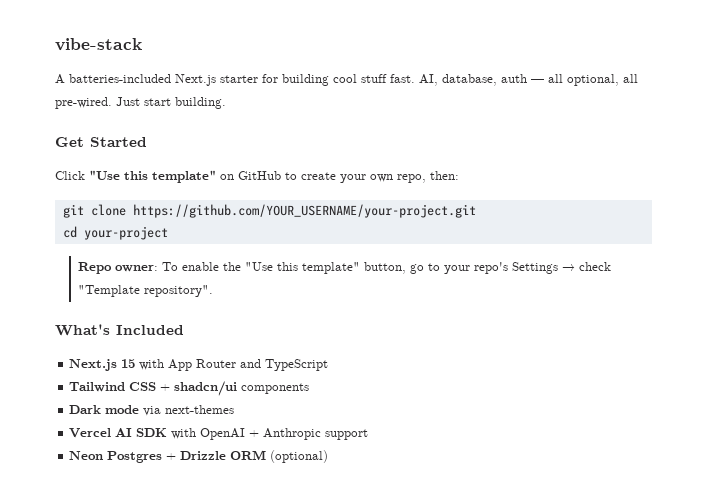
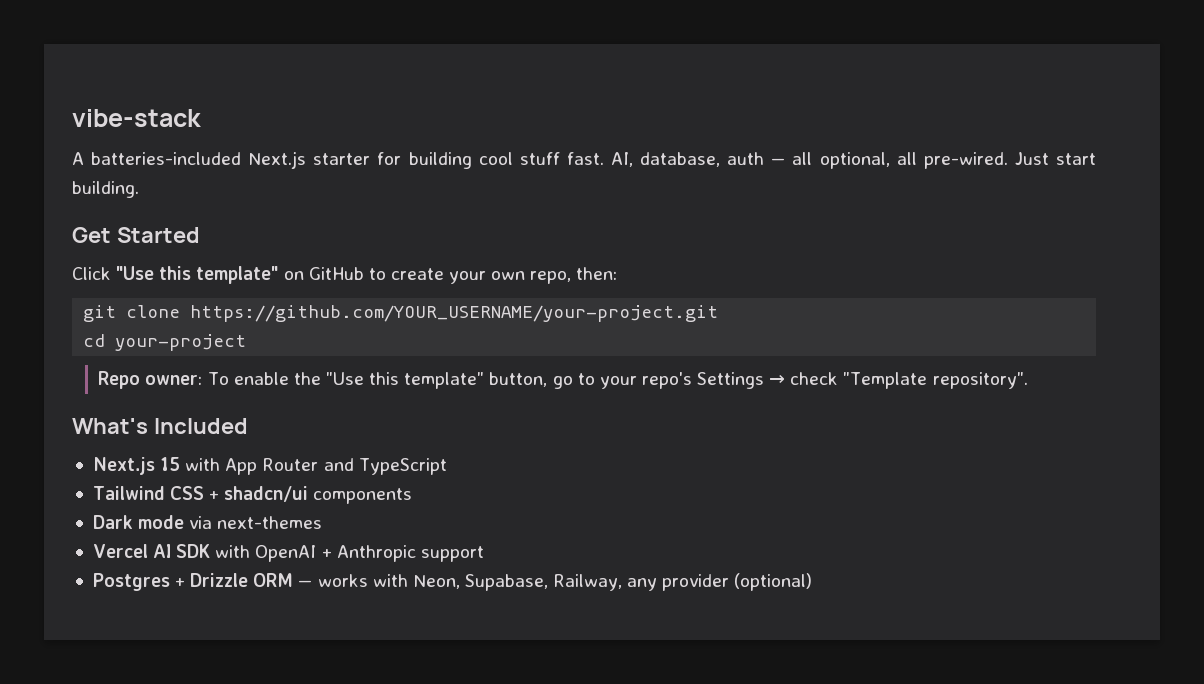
- Neon Postgres + Drizzle ORM (optional)
+ Postgres + Drizzle ORM — works with Neon, Supabase, Railway, any provider (optional)

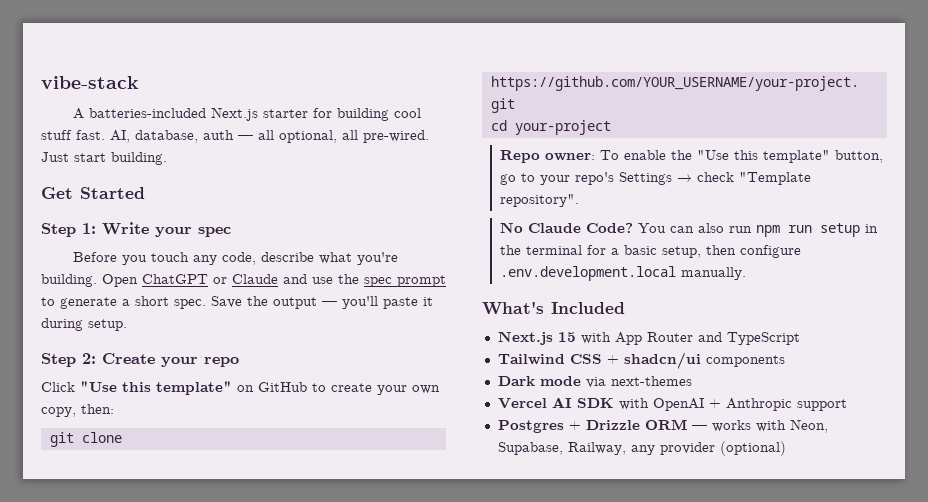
+ Step 1: Write your spec
+ Before you touch any code, describe what you're building. Open ChatGPT or Claude and use the spec prompt to generate a short spec. Save the output — you'll paste it during setup.
+ Step 2: Create your repo
- Click "Use this template" on GitHub to create your own repo, then:
+ Click "Use this template" on GitHub to create your own copy, then:
+ No Claude Code? You can also run npm run setup in the terminal for a basic setup, then configure .env.development.local manually.

